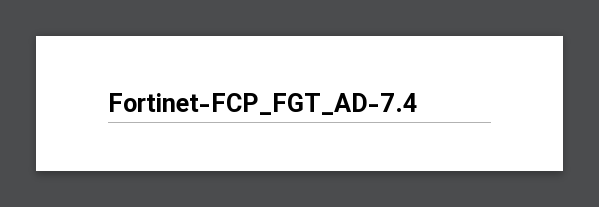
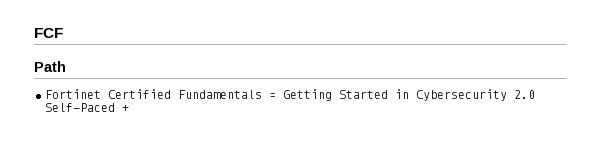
- Fortinet-FCP_FGT_AD-7.4
+ FCF
+ Path
+ Fortinet Certified Fundamentals = Getting Started in Cybersecurity 2.0 Self-Paced +

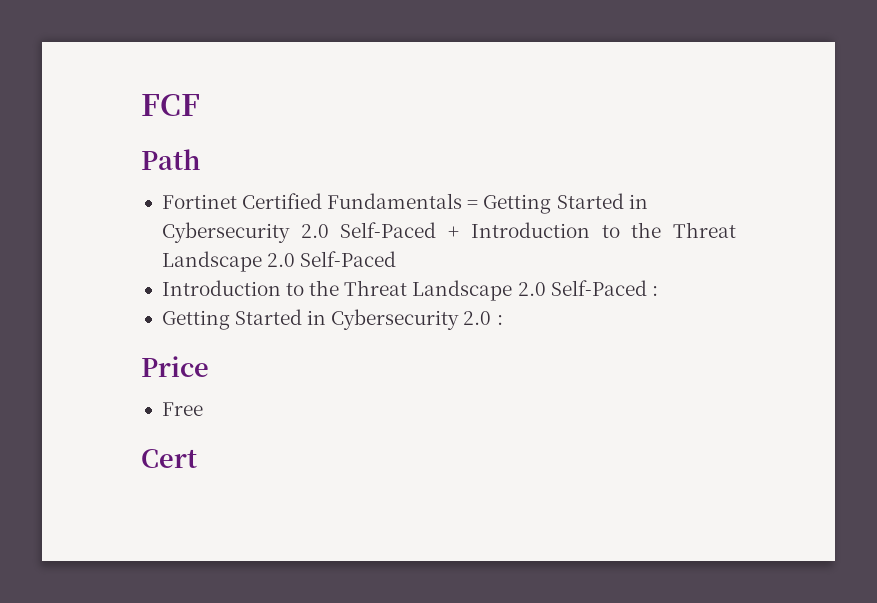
- Fortinet Certified Fundamentals = Getting Started in Cybersecurity 2.0 Self-Paced +
+ Fortinet Certified Fundamentals = Getting Started in Cybersecurity 2.0 Self-Paced + Introduction to the Threat Landscape 2.0 Self-Paced
+ Introduction to the Threat Landscape 2.0 Self-Paced :
+ Getting Started in Cybersecurity 2.0 :
+ Price
+ Free
+ Cert

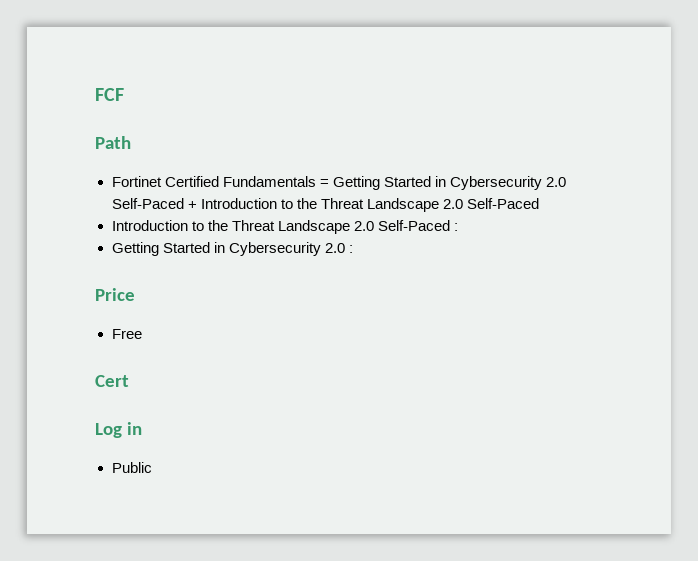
+ Log in
+ Public

